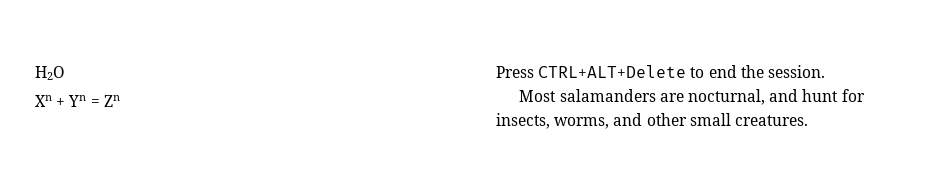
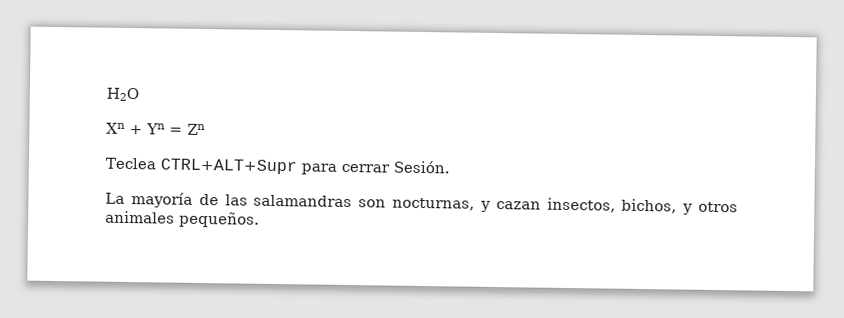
- Press CTRL+ALT+Delete to end the session.
- Most salamanders are nocturnal, and hunt for insects, worms, and other small creatures.
+ Teclea CTRL+ALT+Supr para cerrar Sesión.
+ La mayoría de las salamandras son nocturnas, y cazan insectos, bichos, y otros animales pequeños.

